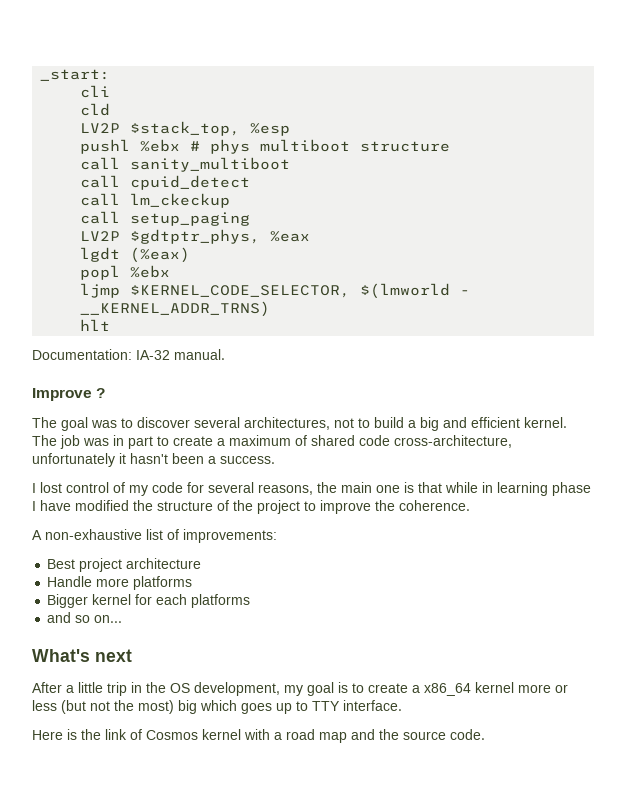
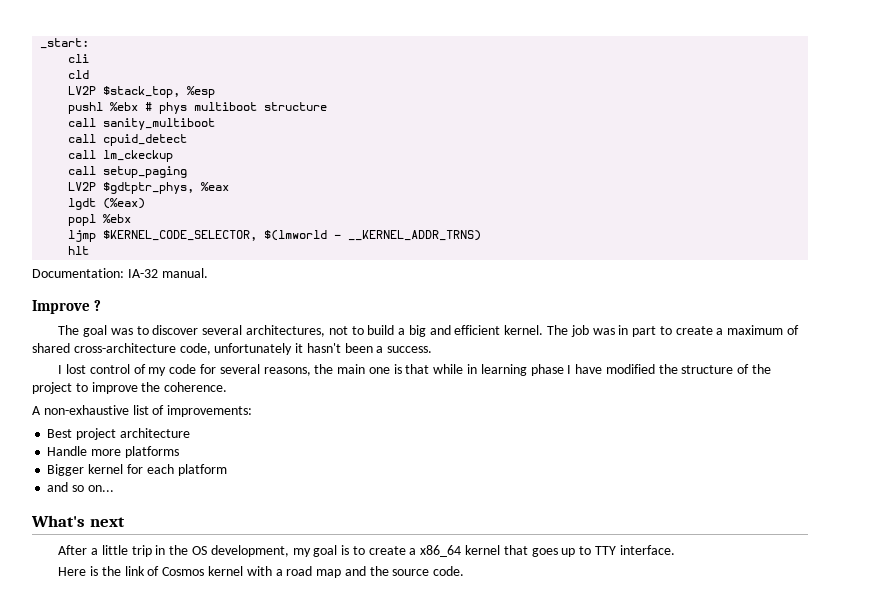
- The job was in part to create a maximum of shared code cross-architecture, unfortunately it hasn't been a success.
+ The job was in part to create a maximum of shared cross-architecture code, unfortunately it hasn't been a success.
- Bigger kernel for each platforms
+ Bigger kernel for each platform
- After a little trip in the OS development, my goal is to create a x86_64 kernel more or less (but not the most) big which goes up to TTY interface.
+ After a little trip in the OS development, my goal is to create a x86_64 kernel that goes up to TTY interface.

